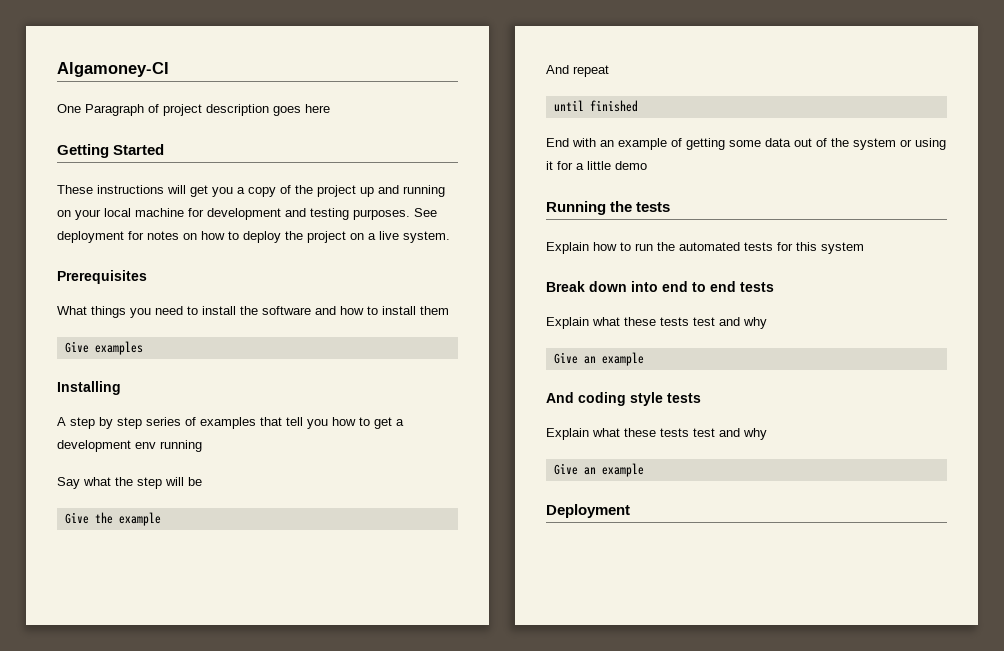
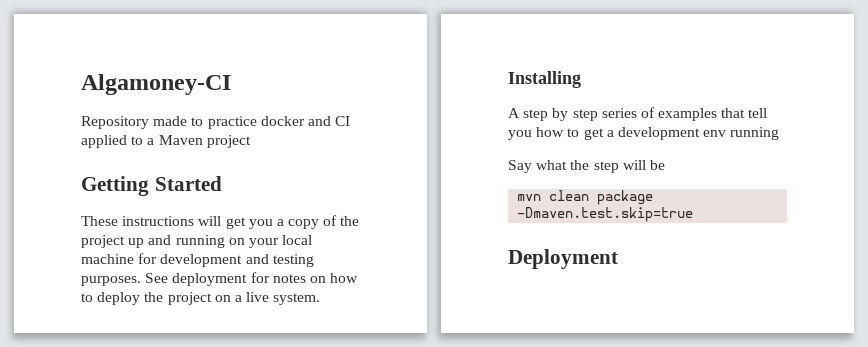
- One Paragraph of project description goes here
+ Repository made to practice docker and CI applied to a Maven project
- Prerequisites
- What things you need to install the software and how to install them
- Give examples
- Give the example
- And repeat
- until finished
- End with an example of getting some data out of the system or using it for a little demo
- Running the tests
- Explain how to run the automated tests for this system
- Break down into end to end tests
- Explain what these tests test and why
- Give an example
- And coding style tests
- Explain what these tests test and why
- Give an example
+ mvn clean package -Dmaven.test.skip=true

